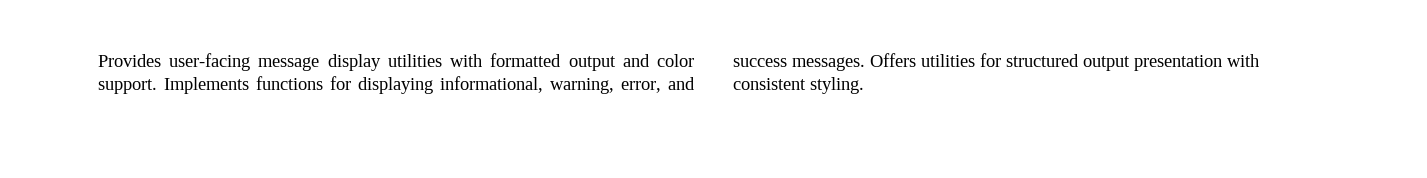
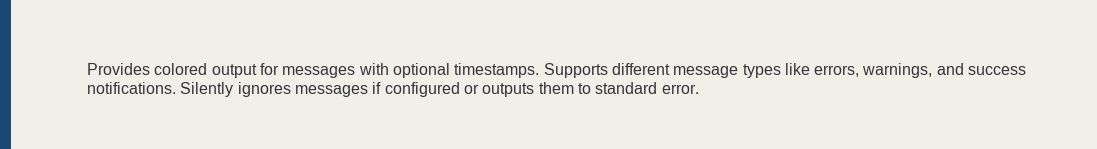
- Provides user-facing message display utilities with formatted output and color support. Implements functions for displaying informational, warning, error, and success messages. Offers utilities for structured output presentation with consistent styling.
+ Provides colored output for messages with optional timestamps. Supports different message types like errors, warnings, and success notifications. Silently ignores messages if configured or outputs them to standard error.

